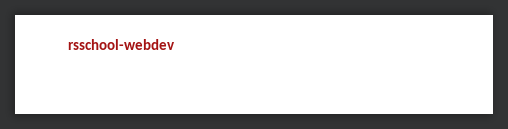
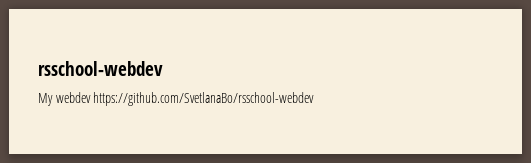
+ My webdev https://github.com/SvetlanaBo/rsschool-webdev

